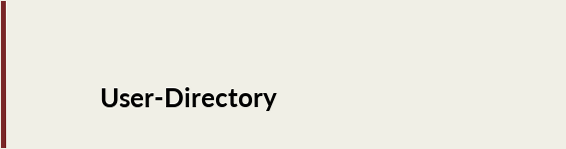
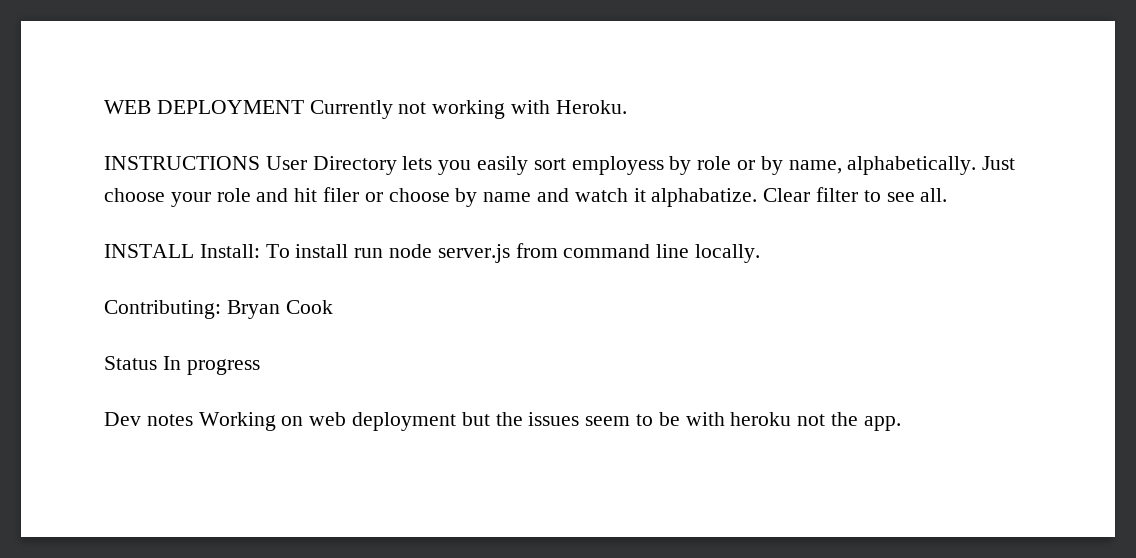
- User-Directory
+ WEB DEPLOYMENT Currently not working with Heroku.
+ INSTRUCTIONS User Directory lets you easily sort employess by role or by name, alphabetically. Just choose your role and hit filer or choose by name and watch it alphabatize. Clear filter to see all.
+ INSTALL Install: To install run node server.js from command line locally.
+ Contributing: Bryan Cook
+ Status In progress
+ Dev notes Working on web deployment but the issues seem to be with heroku not the app.

